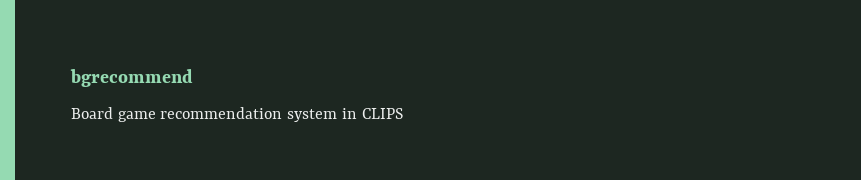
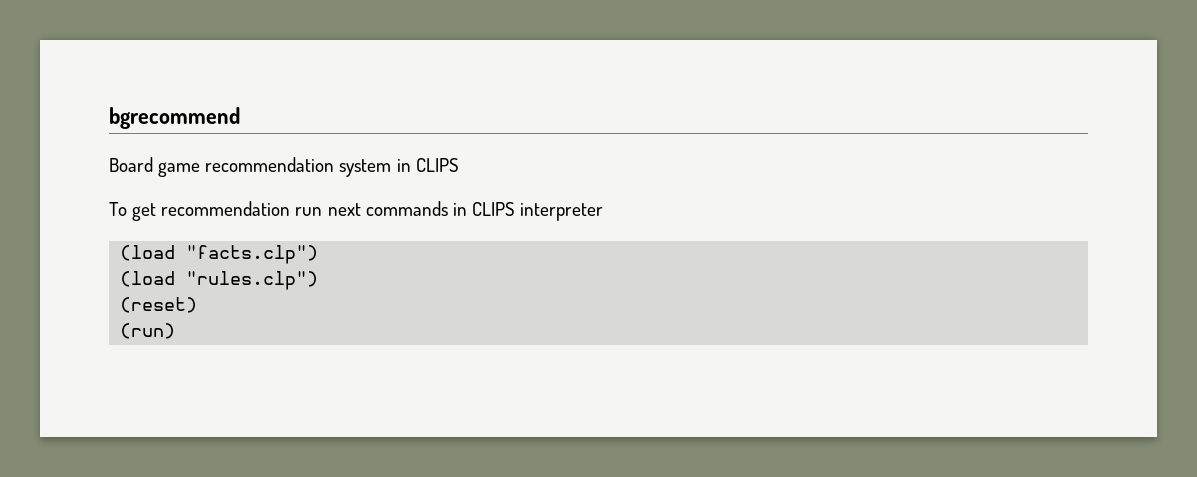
+ To get recommendation run next commands in CLIPS interpreter
+ (load "facts.clp")
+ (load "rules.clp")
+ (reset)
+ (run)

